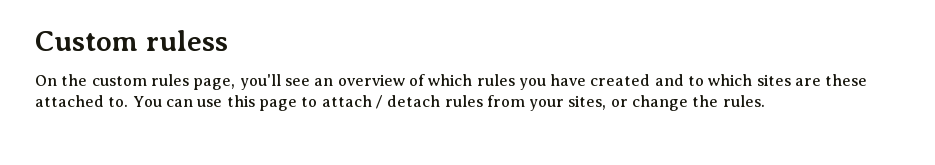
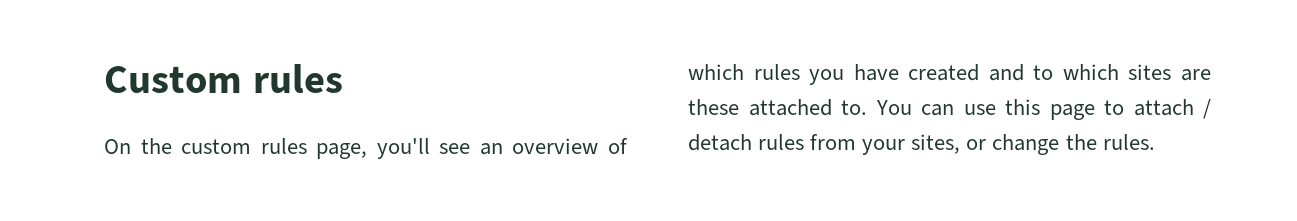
- Custom ruless
+ Custom rules

